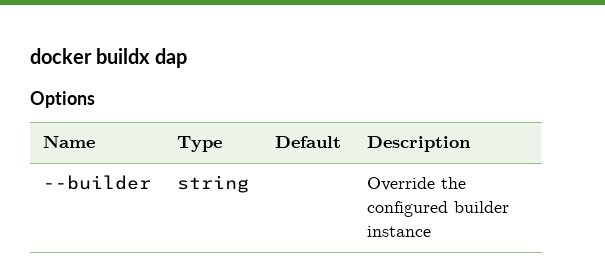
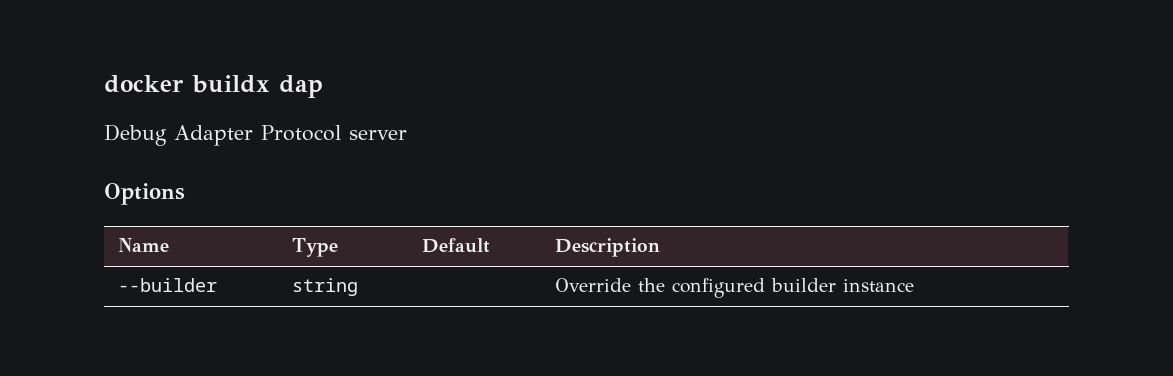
+ Debug Adapter Protocol server

